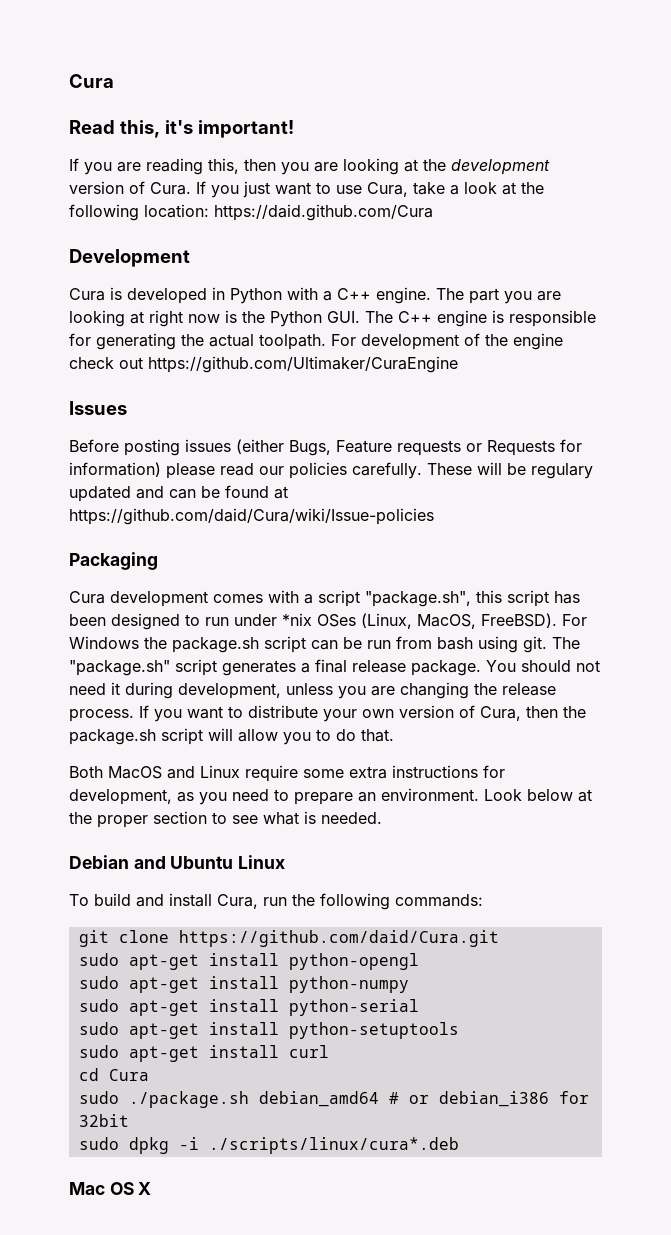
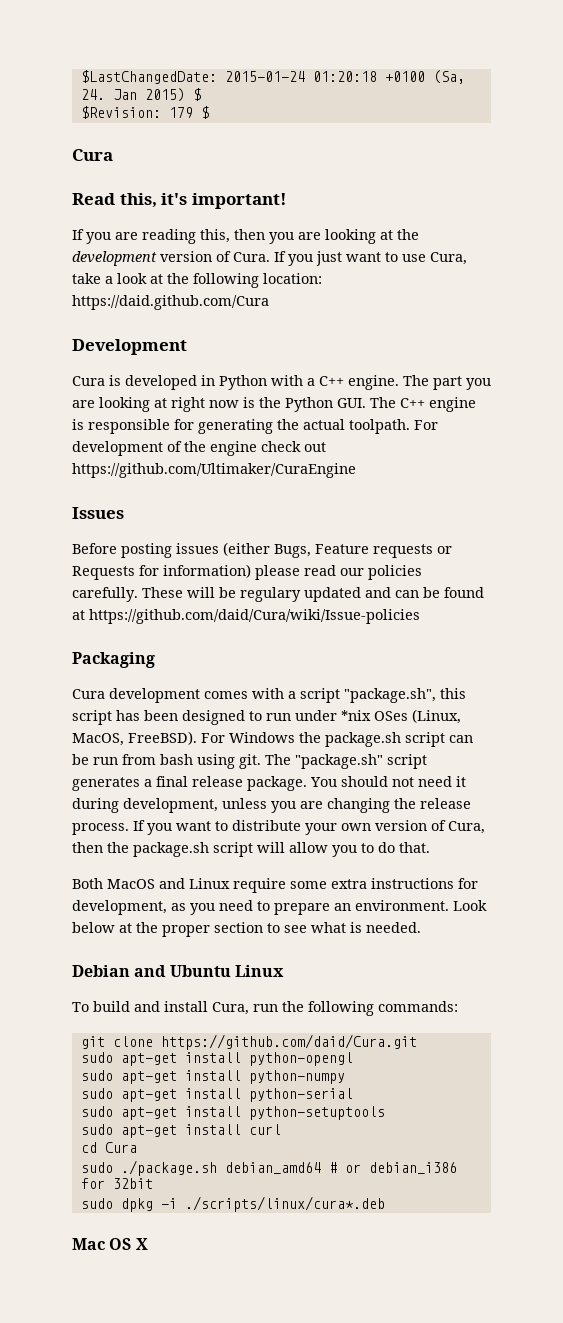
+ $LastChangedDate: 2015-01-24 01:20:18 +0100 (Sa, 24. Jan 2015) $
+ $Revision: 179 $

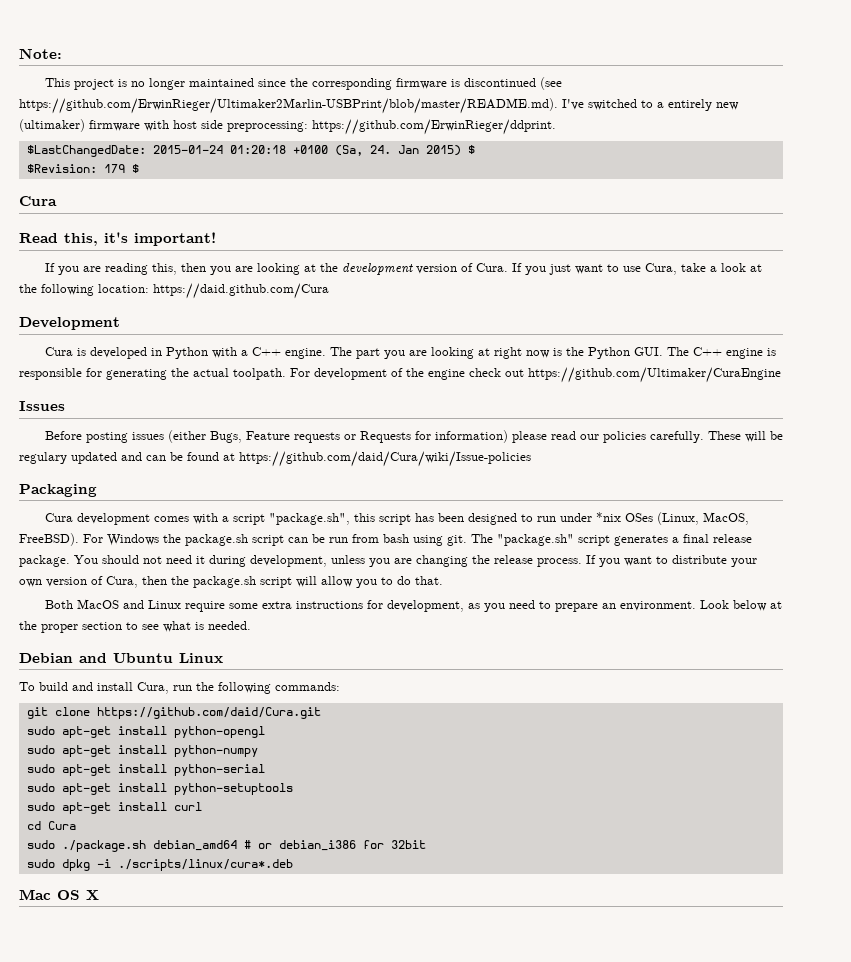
+ Note:
+ This project is no longer maintained since the corresponding firmware is discontinued (see https://github.com/ErwinRieger/Ultimaker2Marlin-USBPrint/blob/master/README.md). I've switched to a entirely new (ultimaker) firmware with host side preprocessing: https://github.com/ErwinRieger/ddprint.

